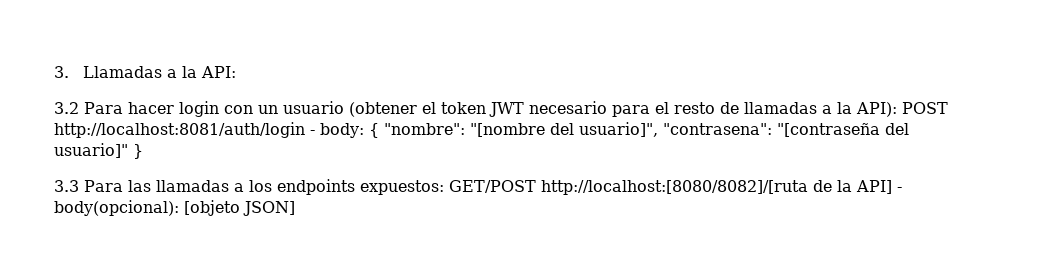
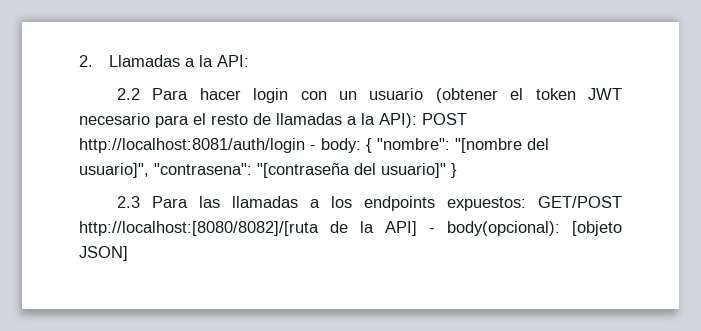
- 3. Llamadas a la API:
+ 2. Llamadas a la API:
- 3.2 Para hacer login con un usuario (obtener el token JWT necesario para el resto de llamadas a la API): POST http://localhost:8081/auth/login - body: { "nombre": "[nombre del usuario]", "contrasena": "[contraseña del usuario]" }
+ 2.2 Para hacer login con un usuario (obtener el token JWT necesario para el resto de llamadas a la API): POST http://localhost:8081/auth/login - body: { "nombre": "[nombre del usuario]", "contrasena": "[contraseña del usuario]" }
- 3.3 Para las llamadas a los endpoints expuestos: GET/POST http://localhost:[8080/8082]/[ruta de la API] - body(opcional): [objeto JSON]
+ 2.3 Para las llamadas a los endpoints expuestos: GET/POST http://localhost:[8080/8082]/[ruta de la API] - body(opcional): [objeto JSON]

